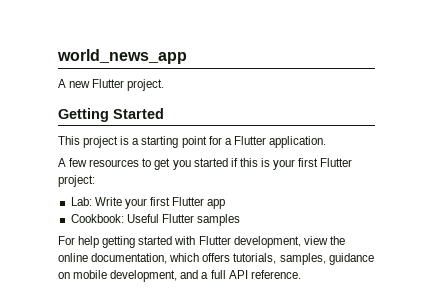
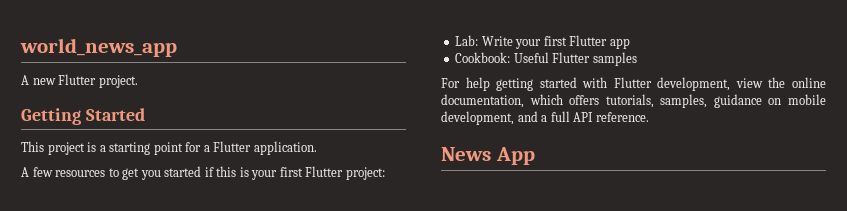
+ News App

